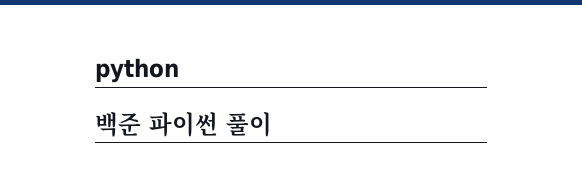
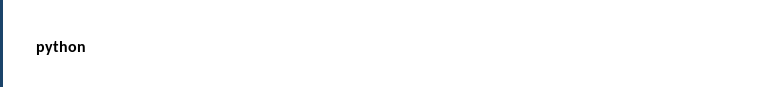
- 백준 파이썬 풀이

